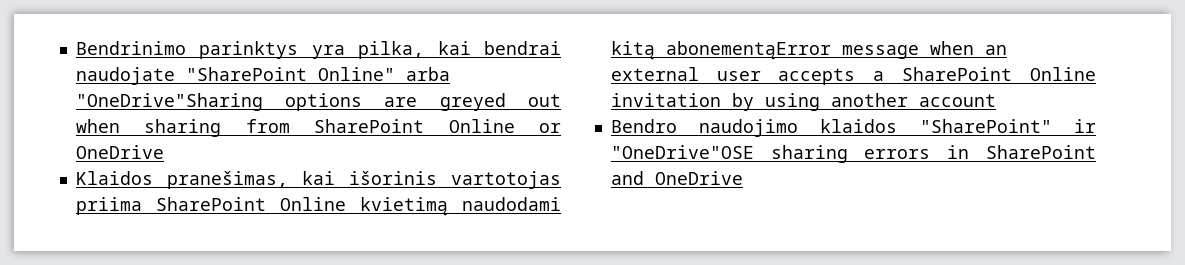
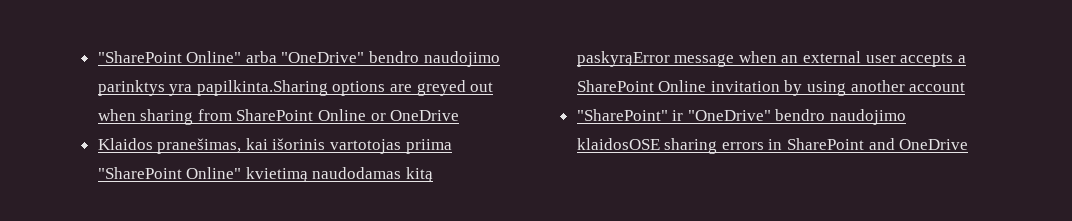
- Bendrinimo parinktys yra pilka, kai bendrai naudojate "SharePoint Online" arba "OneDrive"Sharing options are greyed out when sharing from SharePoint Online or OneDrive
+ "SharePoint Online" arba "OneDrive" bendro naudojimo parinktys yra papilkinta.Sharing options are greyed out when sharing from SharePoint Online or OneDrive
- Klaidos pranešimas, kai išorinis vartotojas priima SharePoint Online kvietimą naudodami kitą abonementąError message when an external user accepts a SharePoint Online invitation by using another account
+ Klaidos pranešimas, kai išorinis vartotojas priima "SharePoint Online" kvietimą naudodamas kitą paskyrąError message when an external user accepts a SharePoint Online invitation by using another account
- Bendro naudojimo klaidos "SharePoint" ir "OneDrive"OSE sharing errors in SharePoint and OneDrive
+ "SharePoint" ir "OneDrive" bendro naudojimo klaidosOSE sharing errors in SharePoint and OneDrive

